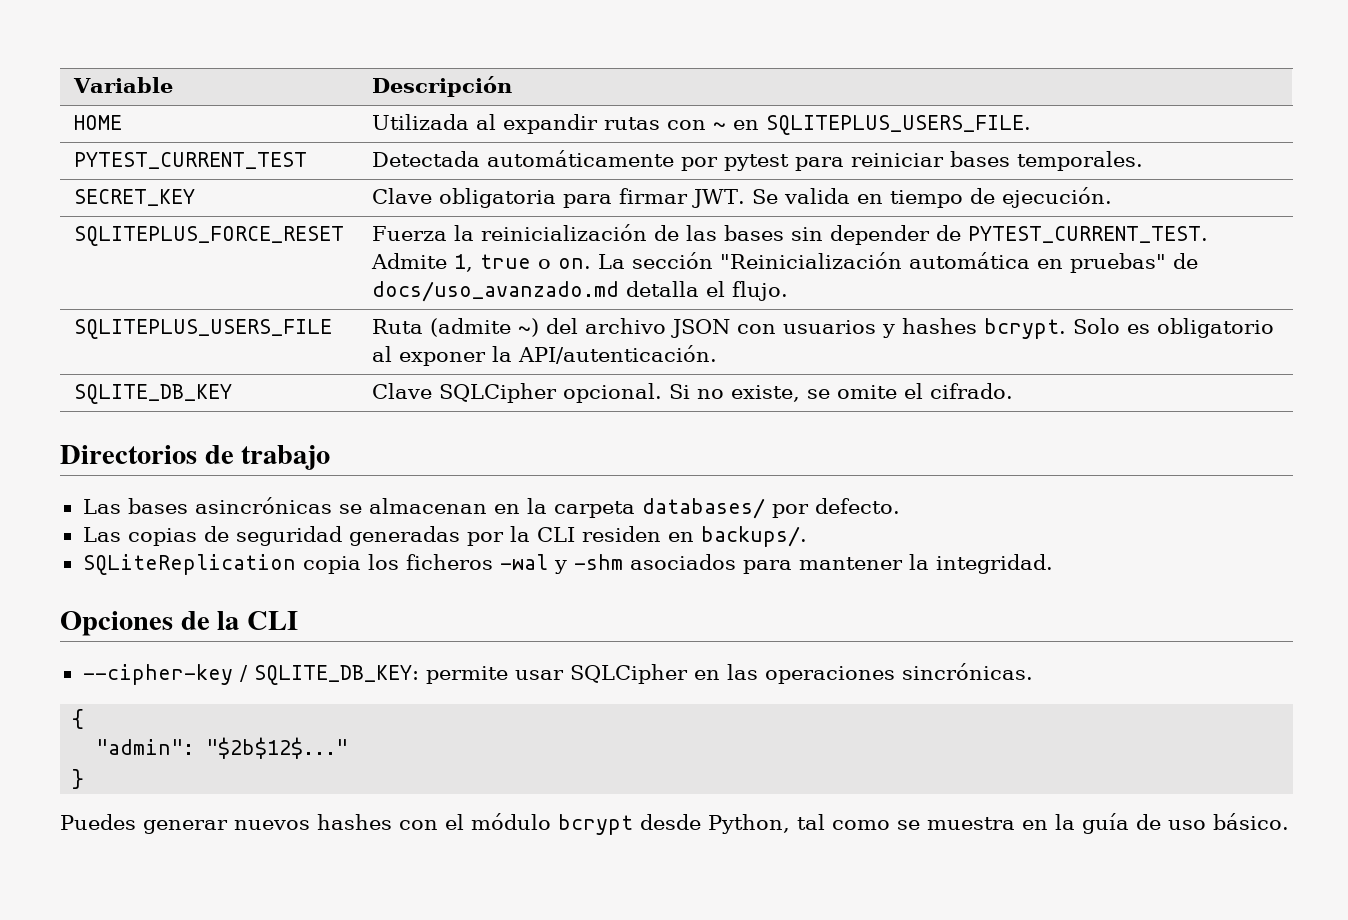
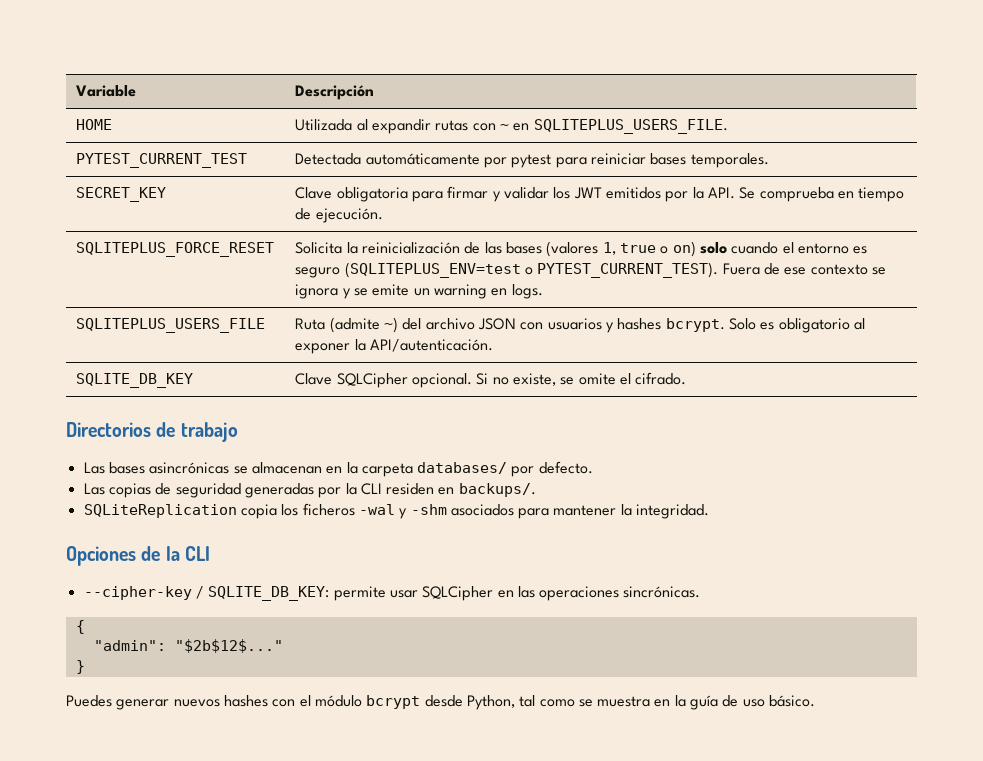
- SECRET_KEY | Clave obligatoria para firmar JWT. Se valida en tiempo de ejecución.
+ SECRET_KEY | Clave obligatoria para firmar y validar los JWT emitidos por la API. Se comprueba en tiempo de ejecución.
- SQLITEPLUS_FORCE_RESET | Fuerza la reinicialización de las bases sin depender de PYTEST_CURRENT_TEST. Admite 1, true o on. La sección "Reinicialización automática en pruebas" de docs/uso_avanzado.md detalla el flujo.
+ SQLITEPLUS_FORCE_RESET | Solicita la reinicialización de las bases (valores 1, true o on) solo cuando el entorno es seguro (SQLITEPLUS_ENV=test o PYTEST_CURRENT_TEST). Fuera de ese contexto se ignora y se emite un warning en logs.

